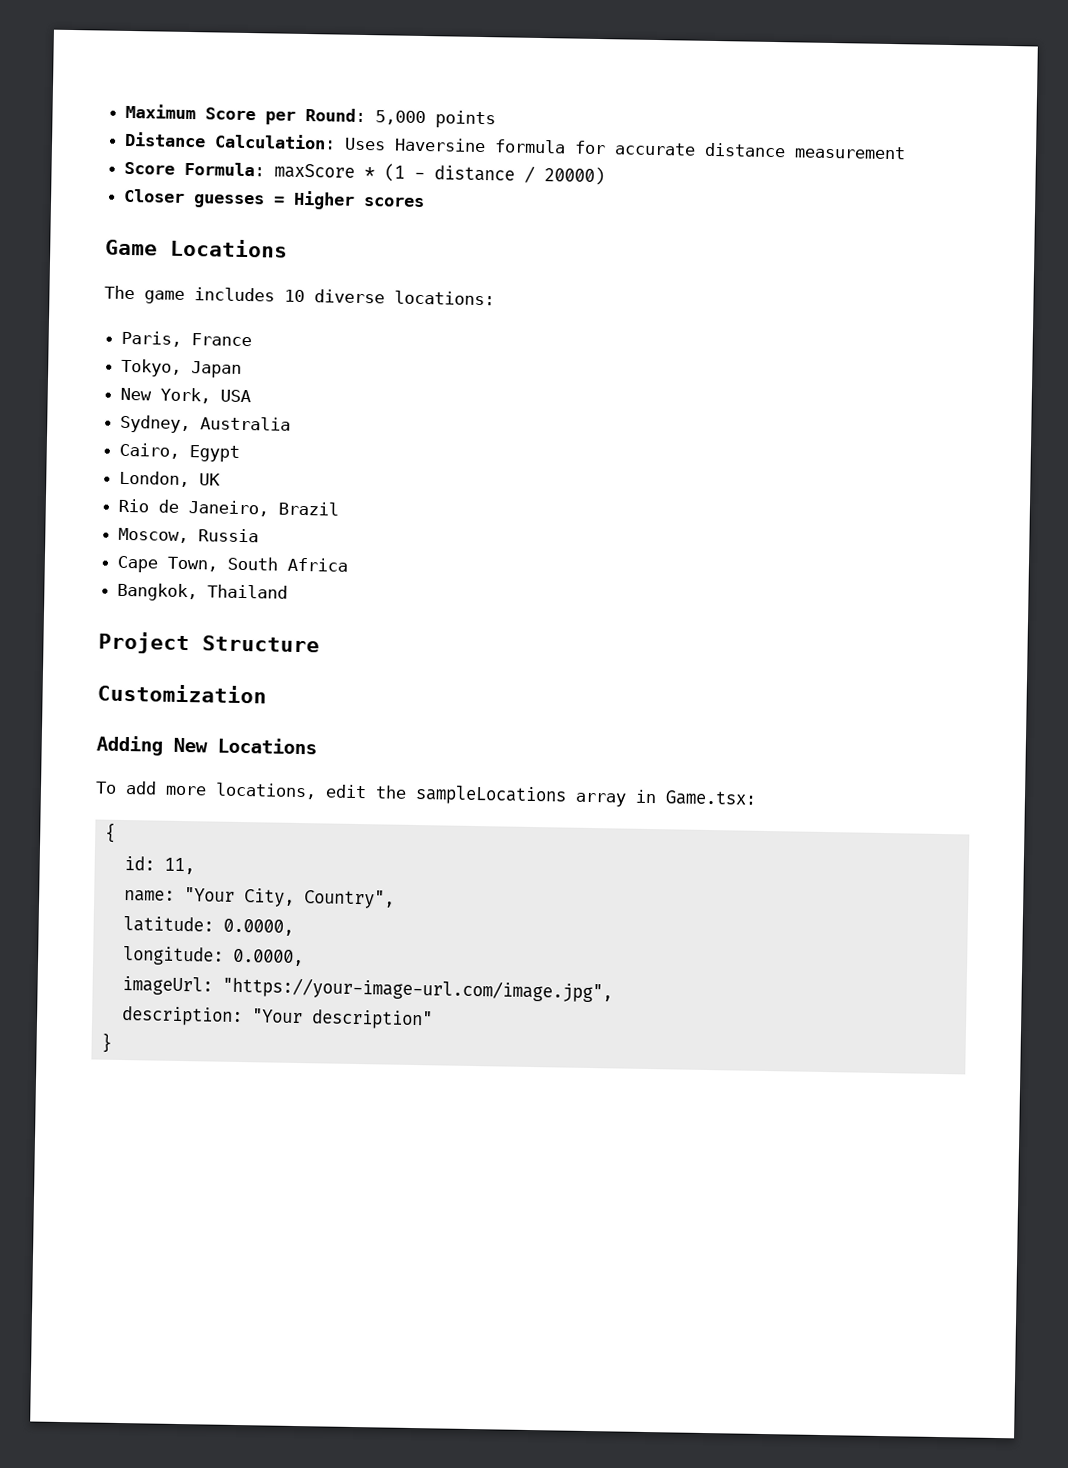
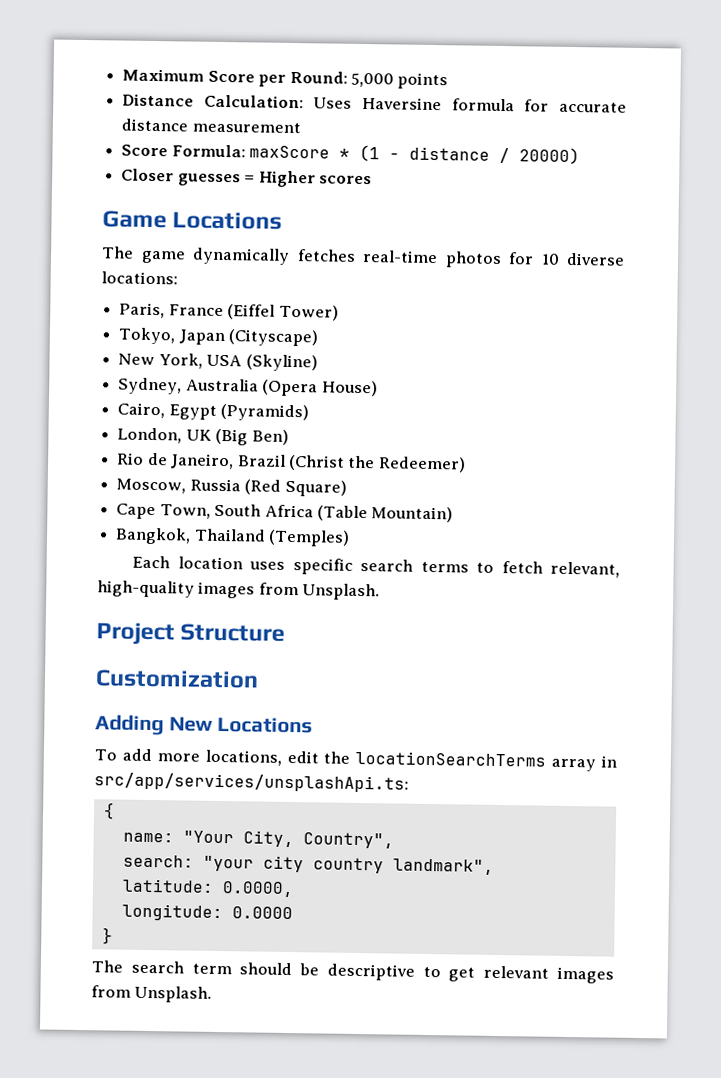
- The game includes 10 diverse locations:
+ The game dynamically fetches real-time photos for 10 diverse locations:
- Paris, France
+ Paris, France (Eiffel Tower)
- Tokyo, Japan
+ Tokyo, Japan (Cityscape)
- New York, USA
+ New York, USA (Skyline)
- Sydney, Australia
+ Sydney, Australia (Opera House)
- Cairo, Egypt
+ Cairo, Egypt (Pyramids)
- London, UK
+ London, UK (Big Ben)
- Rio de Janeiro, Brazil
+ Rio de Janeiro, Brazil (Christ the Redeemer)
- Moscow, Russia
+ Moscow, Russia (Red Square)
- Cape Town, South Africa
+ Cape Town, South Africa (Table Mountain)
- Bangkok, Thailand
+ Bangkok, Thailand (Temples)
+ Each location uses specific search terms to fetch relevant, high-quality images from Unsplash.
- To add more locations, edit the sampleLocations array in Game.tsx:
+ To add more locations, edit the locationSearchTerms array in src/app/services/unsplashApi.ts:
- id: 11,
+ search: "your city country landmark",
  latitude: 0.0000,
- longitude: 0.0000,
- imageUrl: "https://your-image-url.com/image.jpg",
- description: "Your description"
+ longitude: 0.0000
  }
+ The search term should be descriptive to get relevant images from Unsplash.

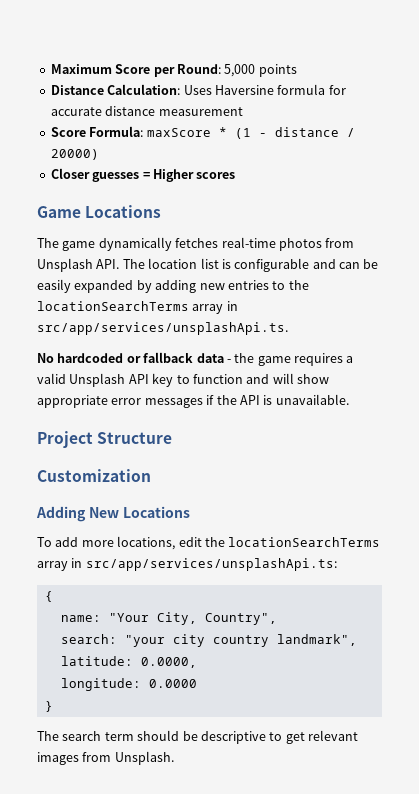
- The game dynamically fetches real-time photos for 10 diverse locations:
- Paris, France (Eiffel Tower)
- Tokyo, Japan (Cityscape)
- New York, USA (Skyline)
- Sydney, Australia (Opera House)
- Cairo, Egypt (Pyramids)
- London, UK (Big Ben)
- Rio de Janeiro, Brazil (Christ the Redeemer)
- Moscow, Russia (Red Square)
- Cape Town, South Africa (Table Mountain)
- Bangkok, Thailand (Temples)
- Each location uses specific search terms to fetch relevant, high-quality images from Unsplash.
+ The game dynamically fetches real-time photos from Unsplash API. The location list is configurable and can be easily expanded by adding new entries to the locationSearchTerms array in src/app/services/unsplashApi.ts.
+ No hardcoded or fallback data - the game requires a valid Unsplash API key to function and will show appropriate error messages if the API is unavailable.

